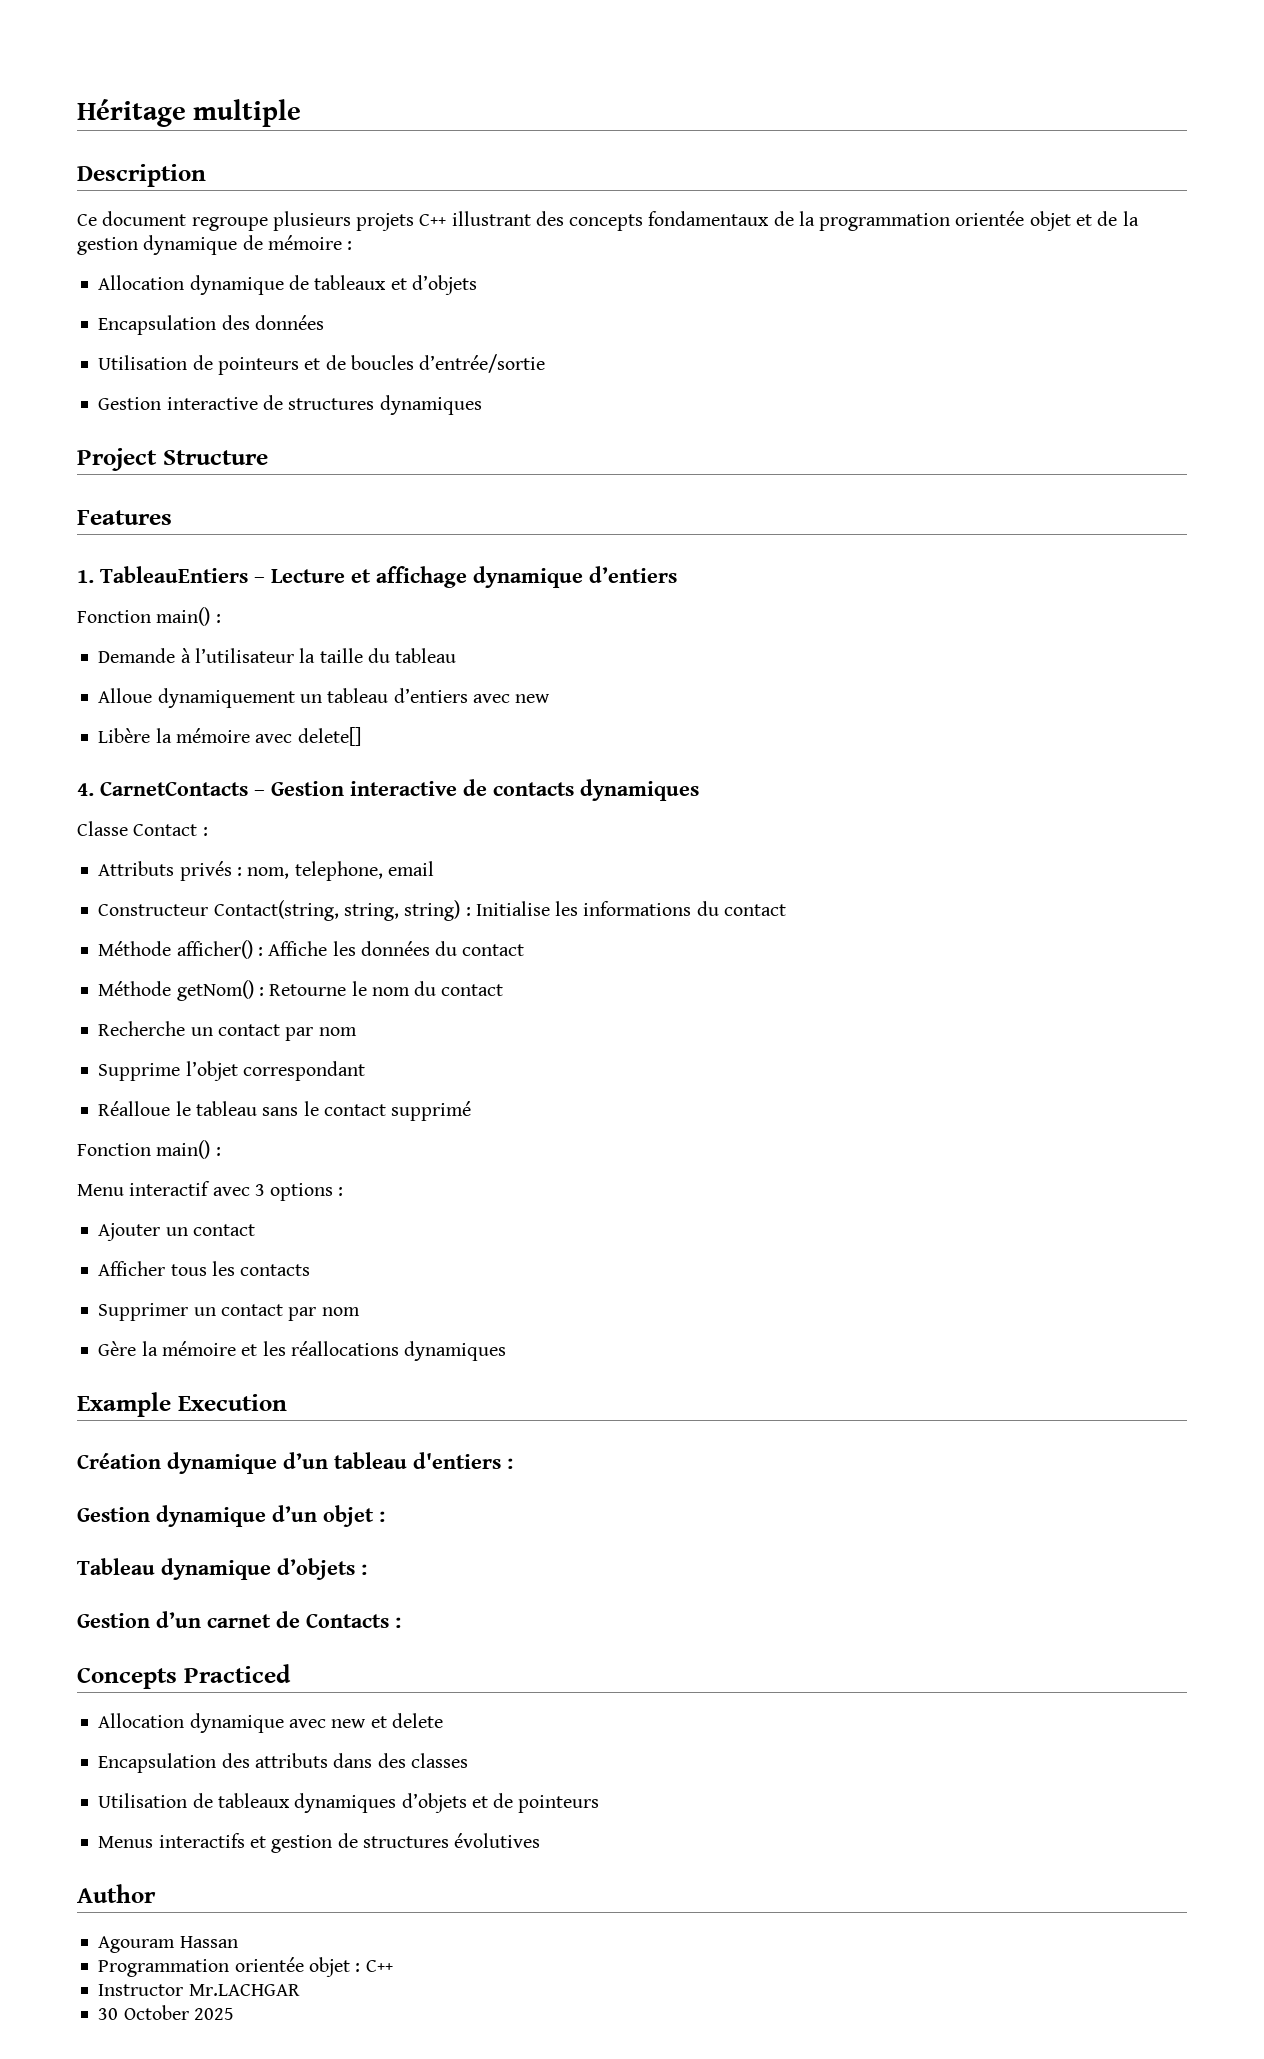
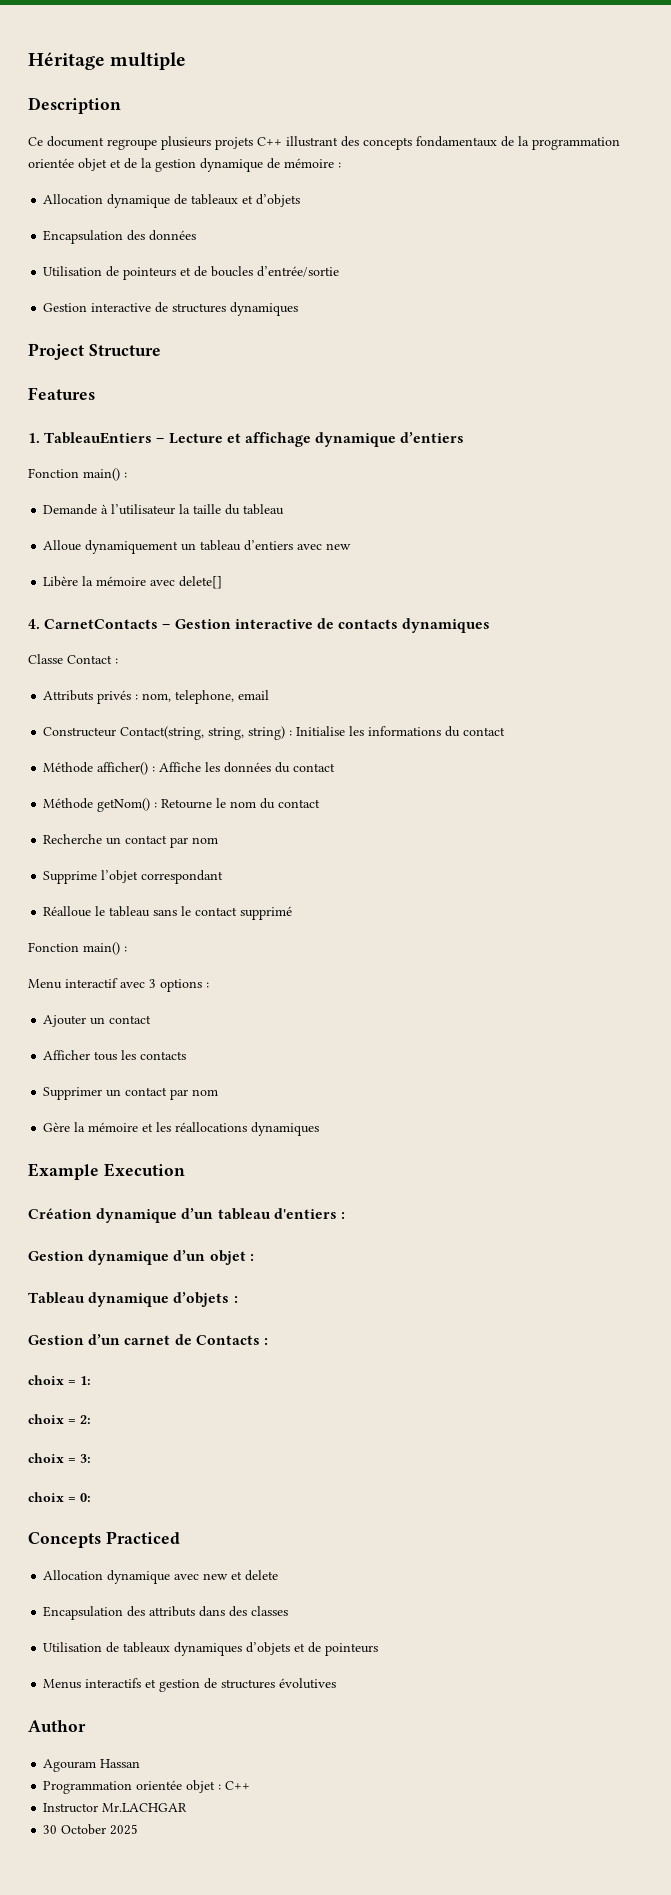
+ choix = 1:
+ choix = 2:
+ choix = 3:
+ choix = 0:

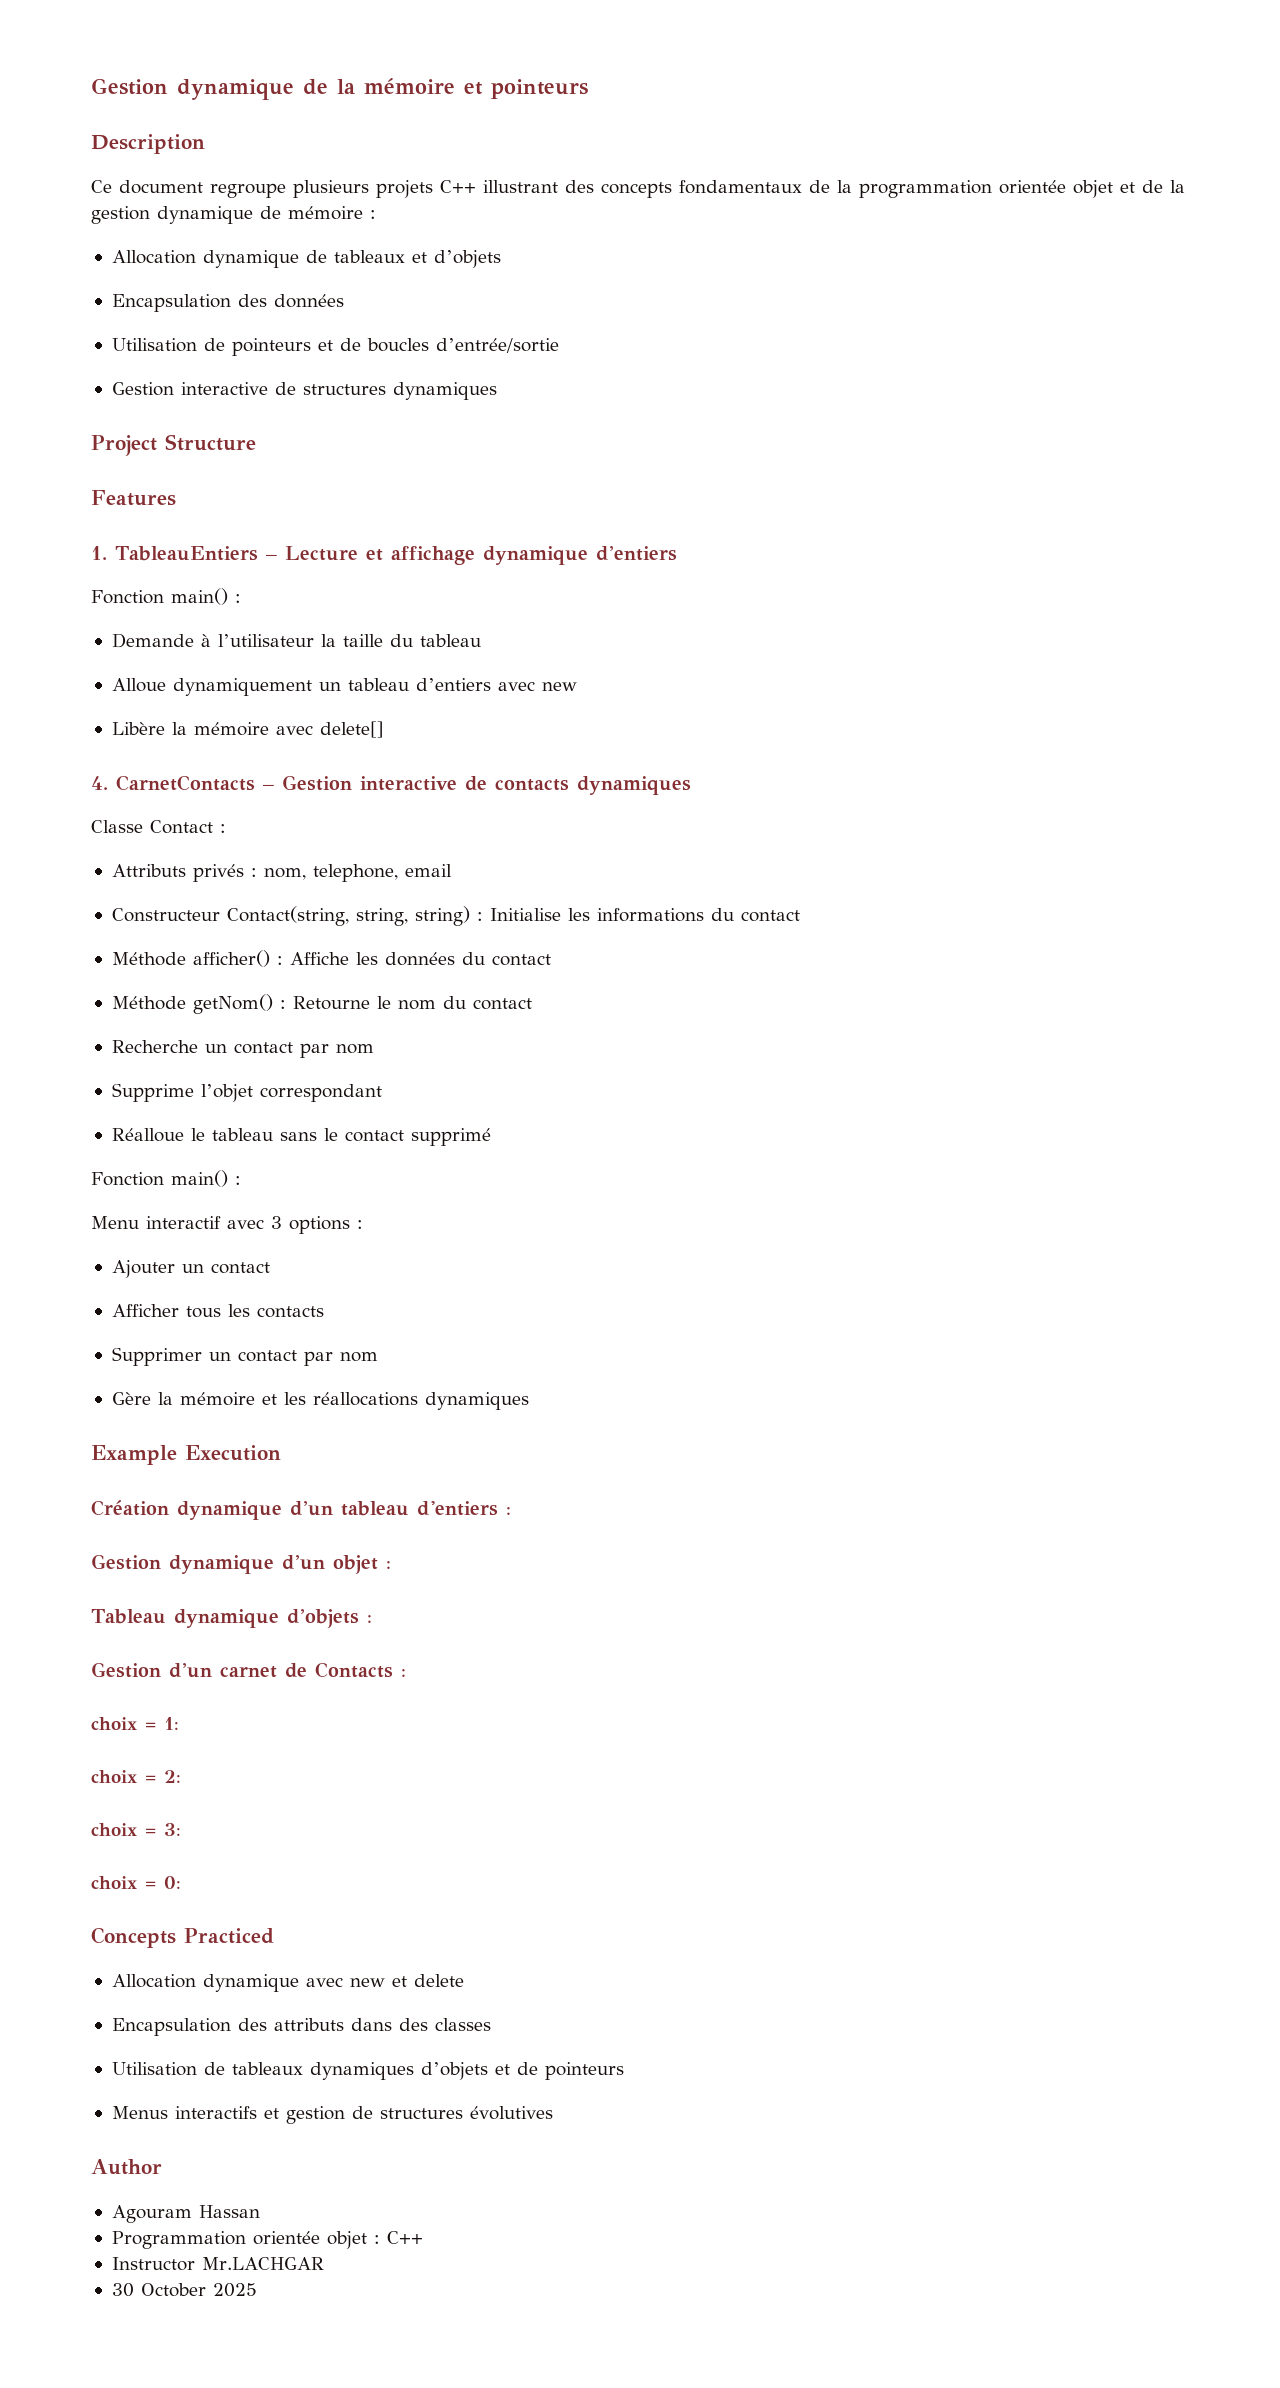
- Héritage multiple
+ Gestion dynamique de la mémoire et pointeurs

